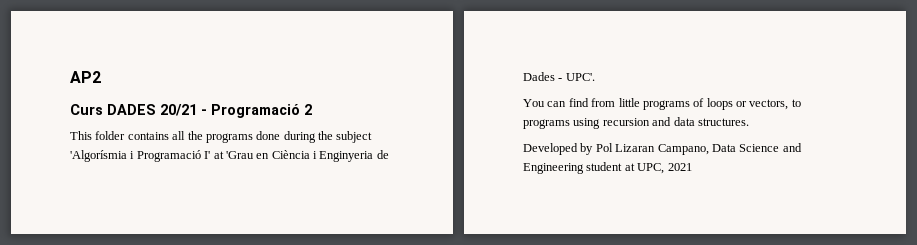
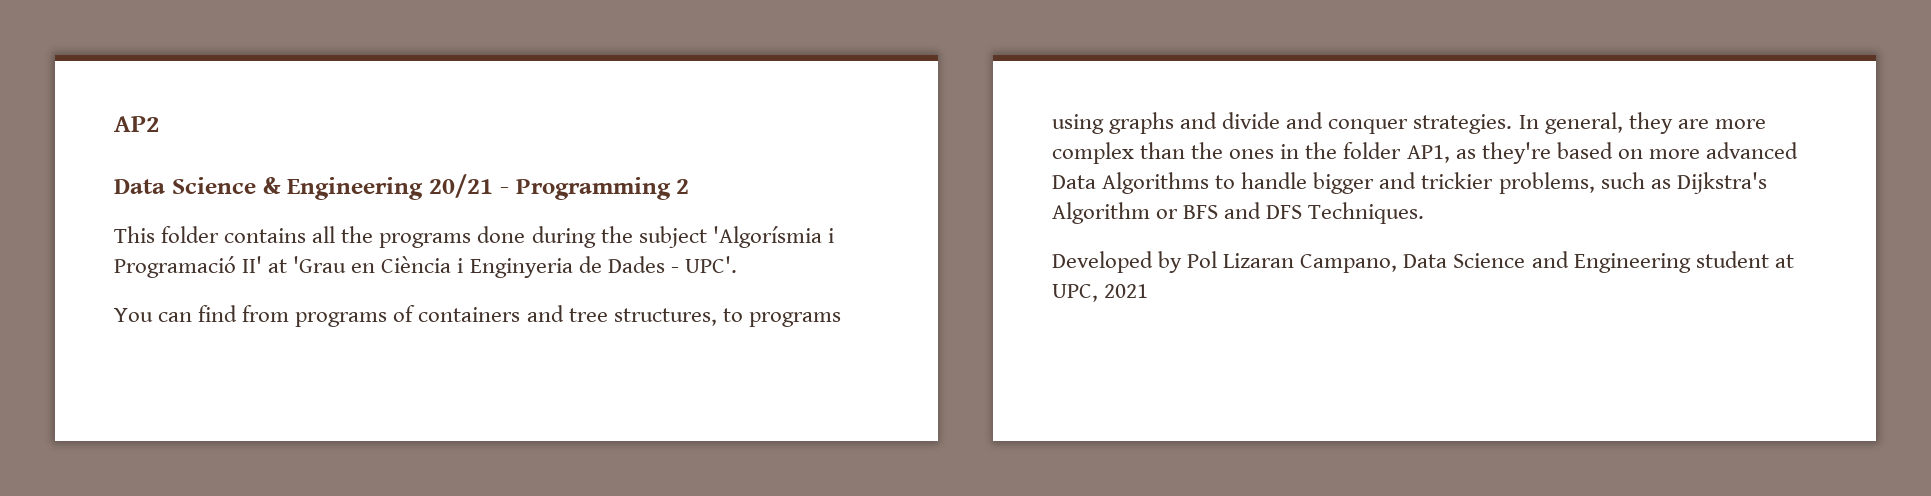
- Curs DADES 20/21 - Programació 2
+ Data Science & Engineering 20/21 - Programming 2
- This folder contains all the programs done during the subject 'Algorísmia i Programació I' at 'Grau en Ciència i Enginyeria de Dades - UPC'.
+ This folder contains all the programs done during the subject 'Algorísmia i Programació II' at 'Grau en Ciència i Enginyeria de Dades - UPC'.
- You can find from little programs of loops or vectors, to programs using recursion and data structures.
+ You can find from programs of containers and tree structures, to programs using graphs and divide and conquer strategies. In general, they are more complex than the ones in the folder AP1, as they're based on more advanced Data Algorithms to handle bigger and trickier problems, such as Dijkstra's Algorithm or BFS and DFS Techniques.

